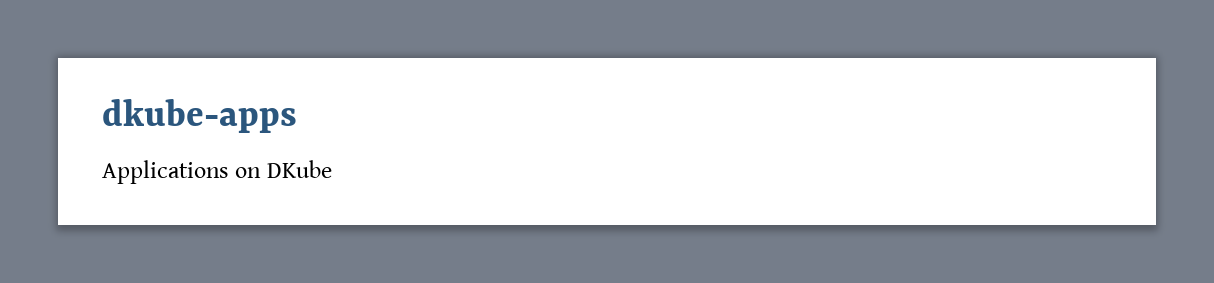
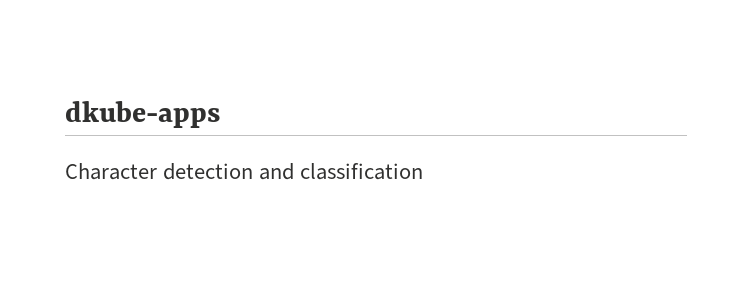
- Applications on DKube
+ Character detection and classification

